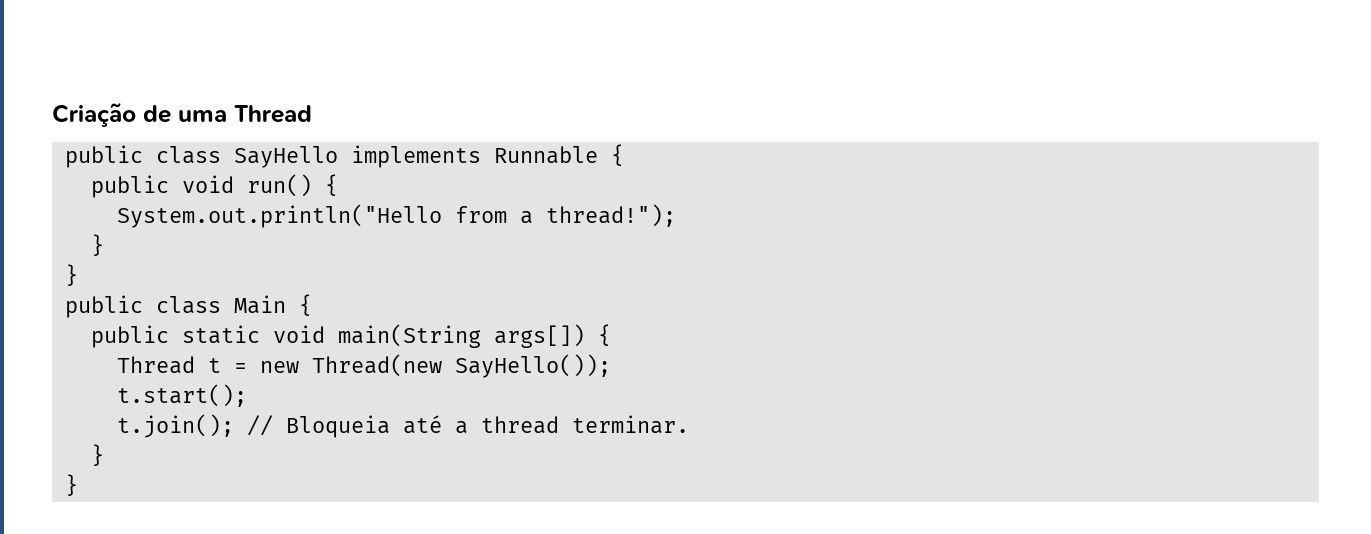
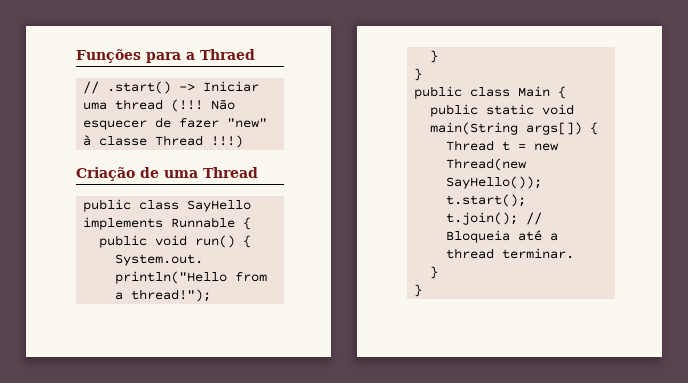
+ Funções para a Thraed
+ // .start() -> Iniciar uma thread (!!! Não esquecer de fazer "new" à classe Thread !!!)

